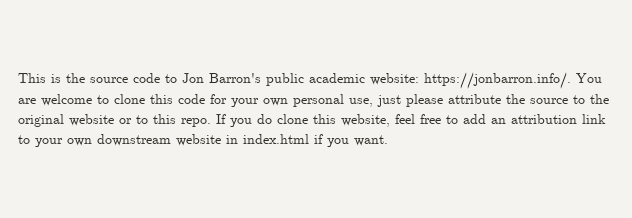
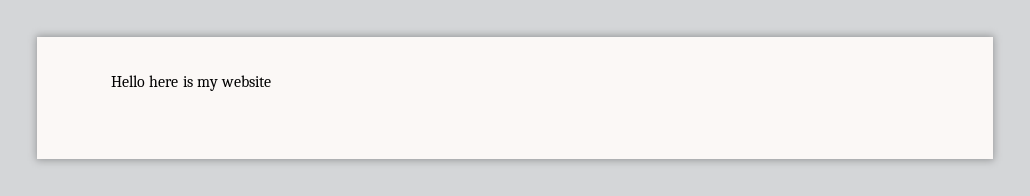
- This is the source code to Jon Barron's public academic website: https://jonbarron.info/. You are welcome to clone this code for your own personal use, just please attribute the source to the original website or to this repo. If you do clone this website, feel free to add an attribution link to your own downstream website in index.html if you want.
+ Hello here is my website

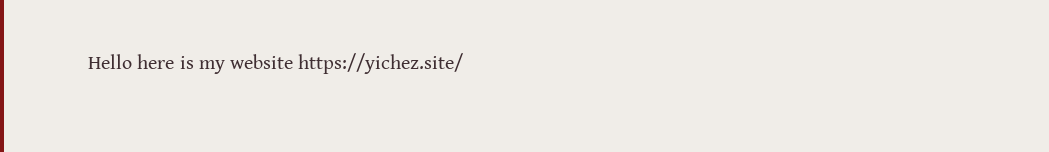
- Hello here is my website
+ Hello here is my website https://yichez.site/

